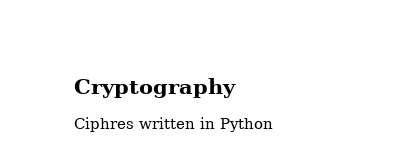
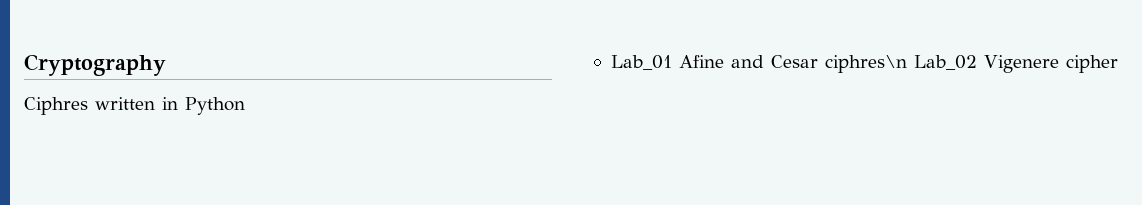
+ Lab_01 Afine and Cesar ciphres\n Lab_02 Vigenere cipher

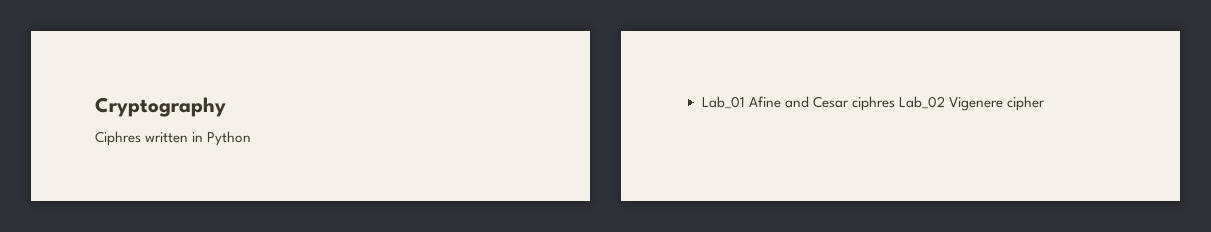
- Lab_01 Afine and Cesar ciphres\n Lab_02 Vigenere cipher
+ Lab_01 Afine and Cesar ciphres Lab_02 Vigenere cipher

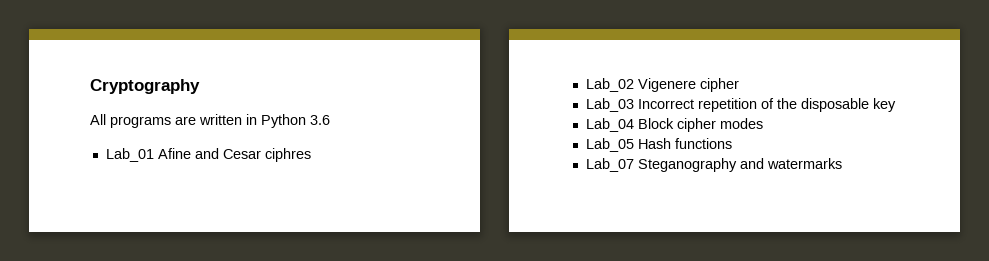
- Ciphres written in Python
+ All programs are written in Python 3.6
- Lab_01 Afine and Cesar ciphres Lab_02 Vigenere cipher
+ Lab_01 Afine and Cesar ciphres
+ Lab_02 Vigenere cipher
+ Lab_03 Incorrect repetition of the disposable key
+ Lab_04 Block cipher modes
+ Lab_05 Hash functions
+ Lab_07 Steganography and watermarks

